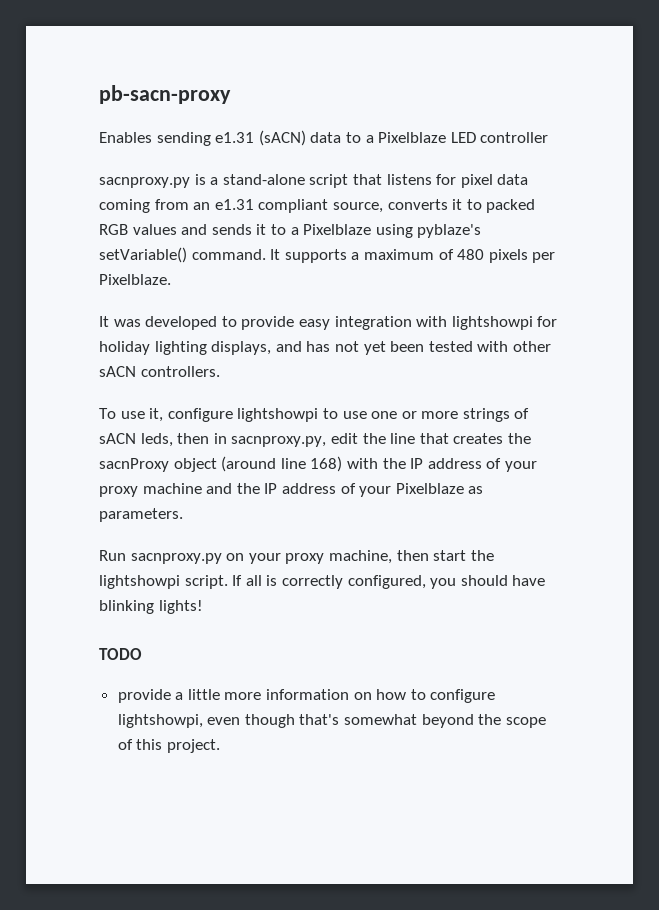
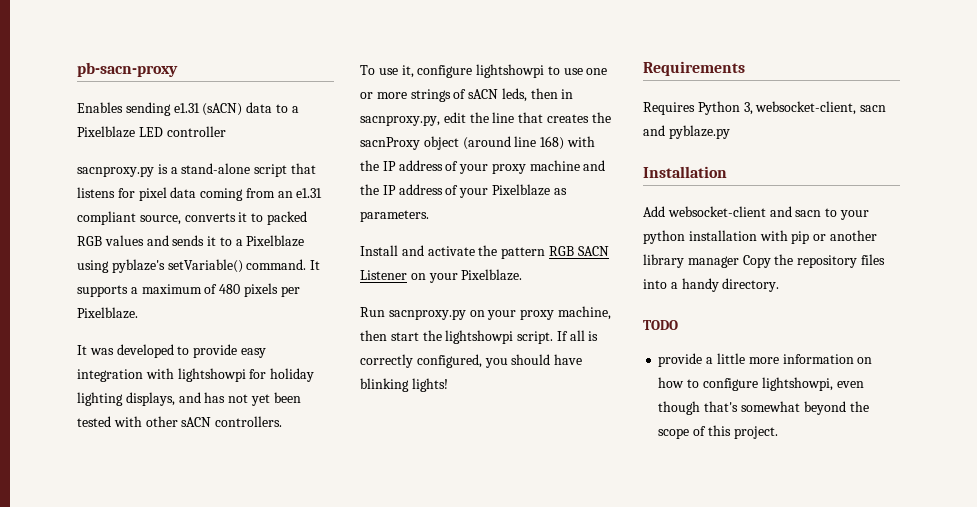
+ Install and activate the pattern RGB SACN Listener on your Pixelblaze.
+ Requirements
+ Requires Python 3, websocket-client, sacn and pyblaze.py
+ Installation
+ Add websocket-client and sacn to your python installation with pip or another library manager Copy the repository files into a handy directory.

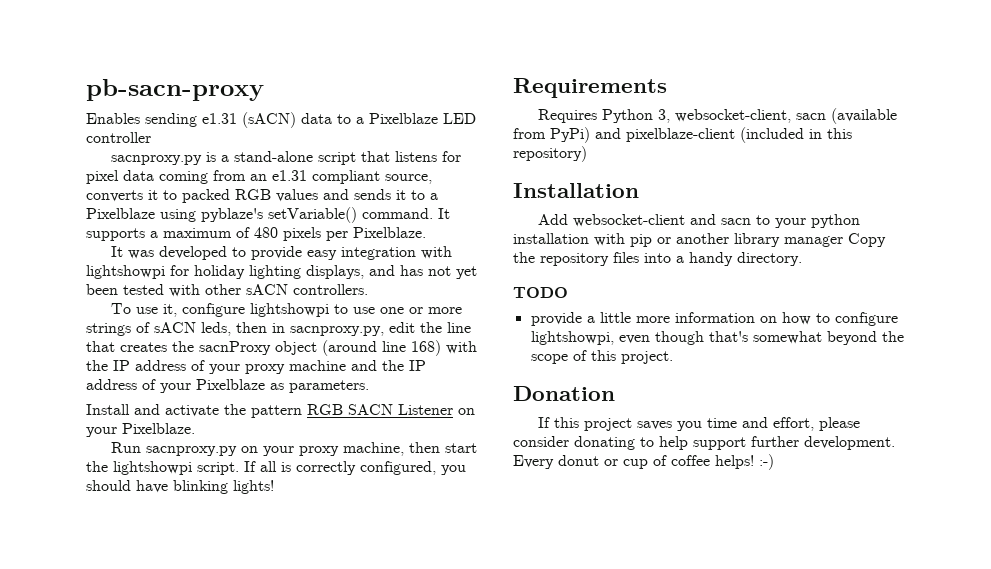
- Requires Python 3, websocket-client, sacn and pyblaze.py
+ Requires Python 3, websocket-client, sacn (available from PyPi) and pixelblaze-client (included in this repository)
+ Donation
+ If this project saves you time and effort, please consider donating to help support further development. Every donut or cup of coffee helps! :-)

